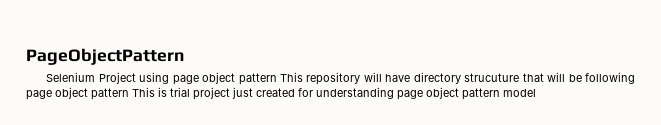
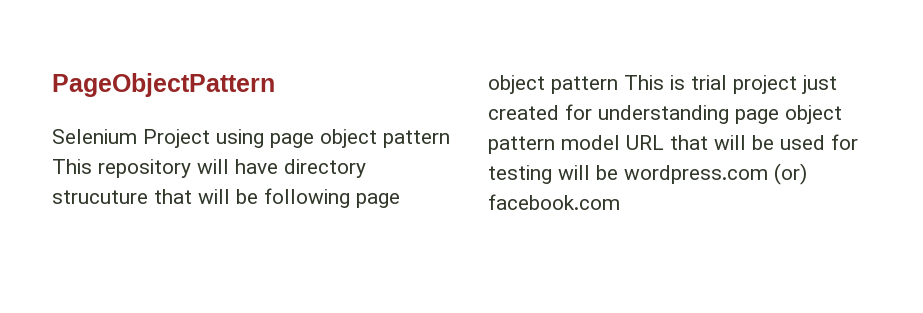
- Selenium Project using page object pattern This repository will have directory strucuture that will be following page object pattern This is trial project just created for understanding page object pattern model
+ Selenium Project using page object pattern This repository will have directory strucuture that will be following page object pattern This is trial project just created for understanding page object pattern model URL that will be used for testing will be wordpress.com (or) facebook.com

